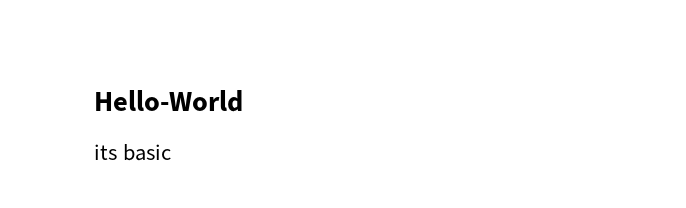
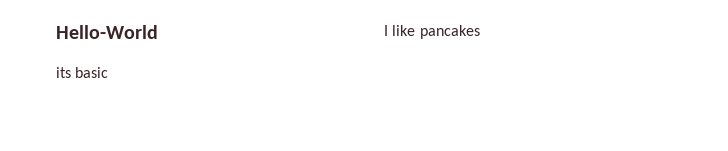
+ I like pancakes

